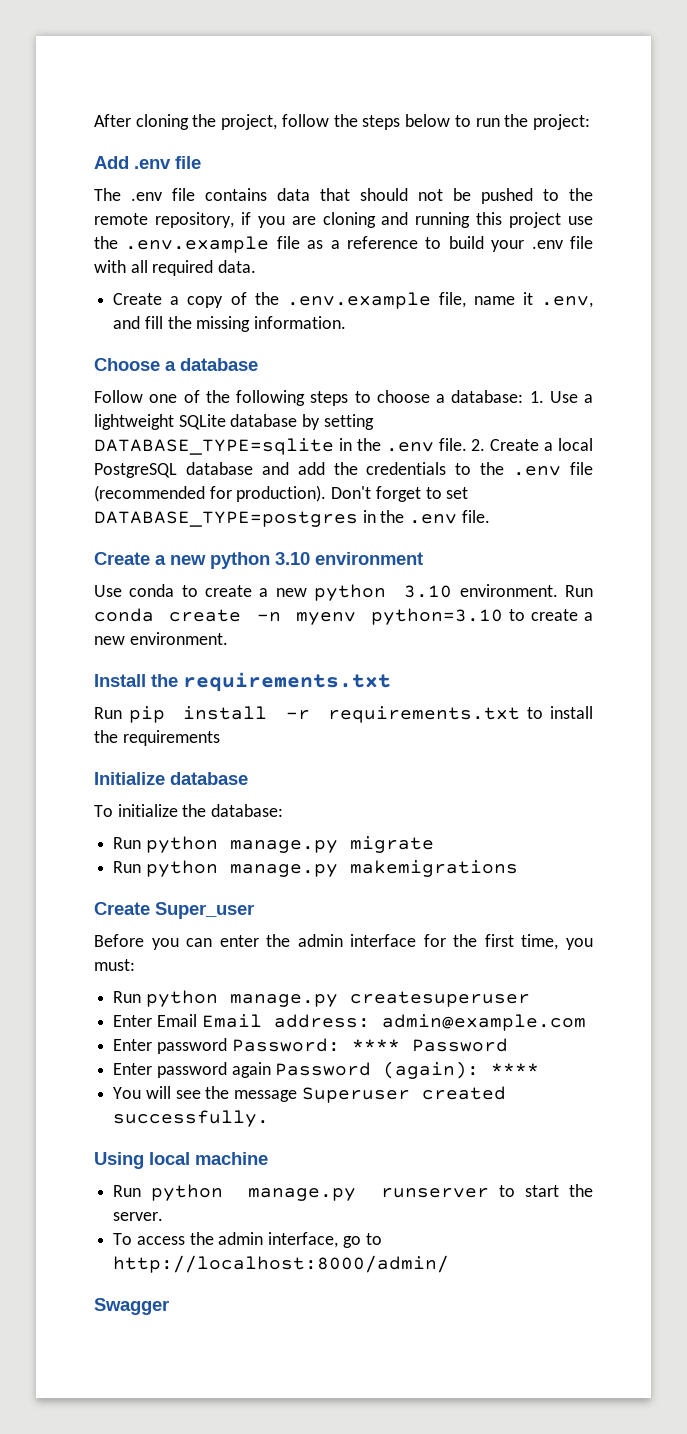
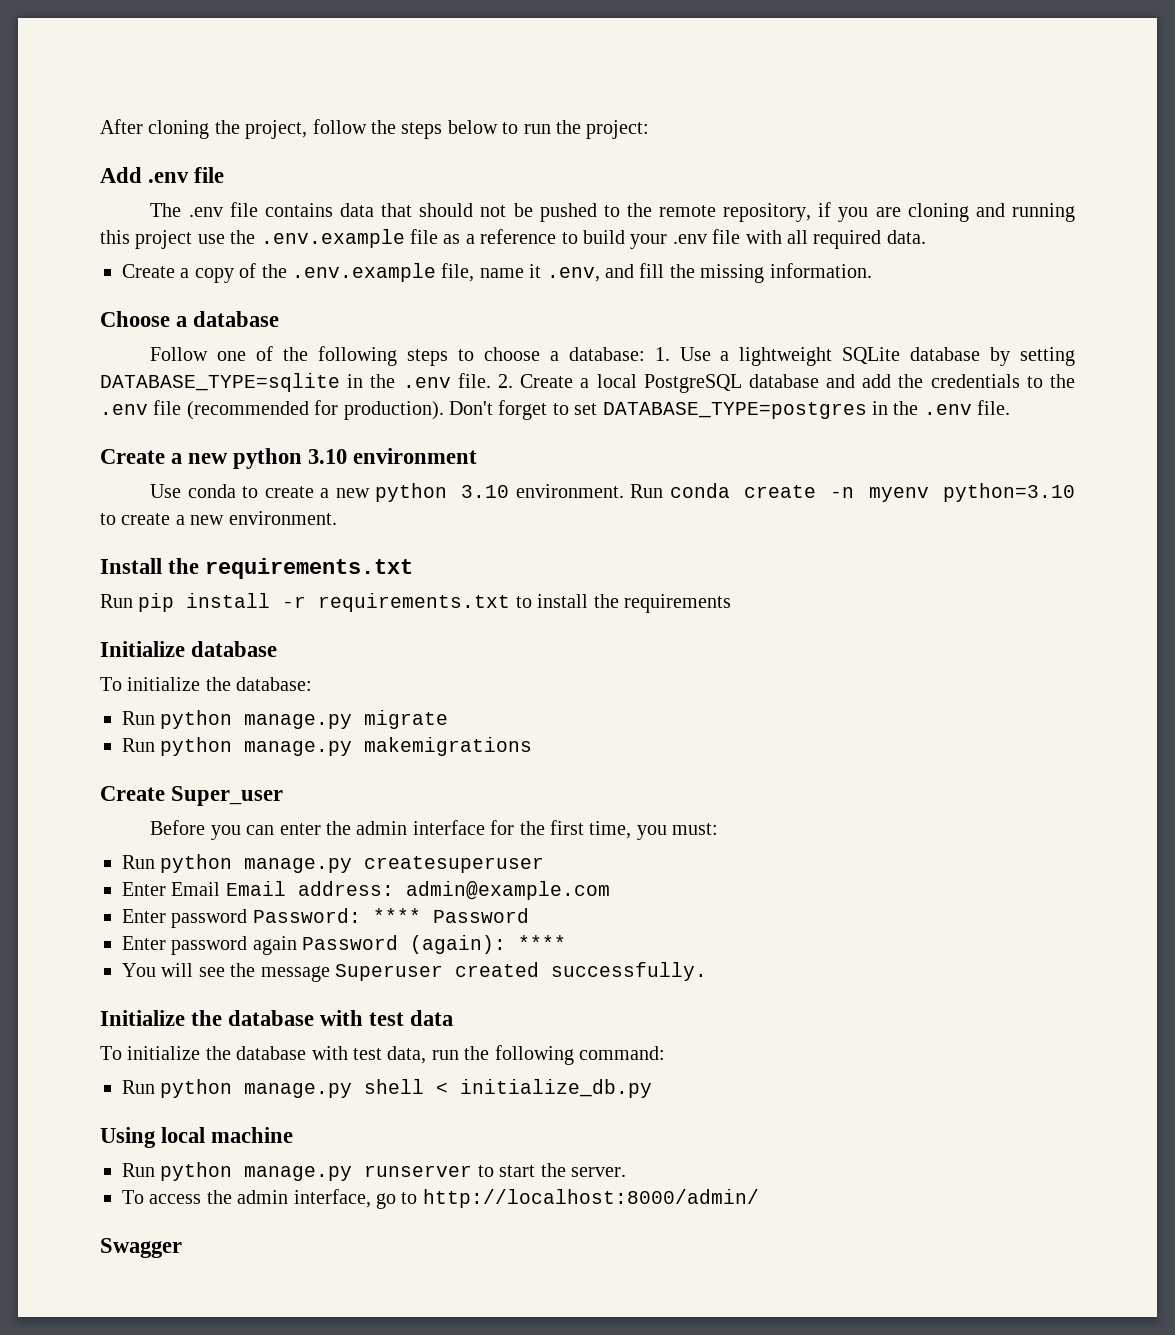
+ Initialize the database with test data
+ To initialize the database with test data, run the following command:
+ Run python manage.py shell < initialize_db.py

